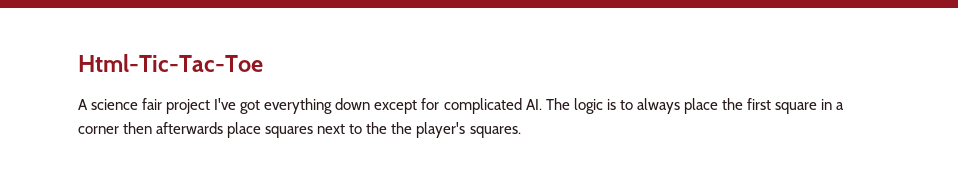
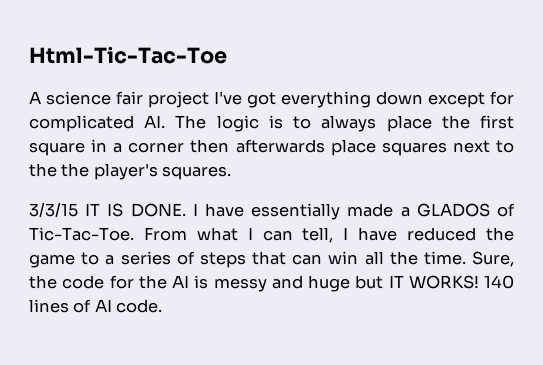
+ 3/3/15 IT IS DONE. I have essentially made a GLADOS of Tic-Tac-Toe. From what I can tell, I have reduced the game to a series of steps that can win all the time. Sure, the code for the AI is messy and huge but IT WORKS! 140 lines of AI code.

